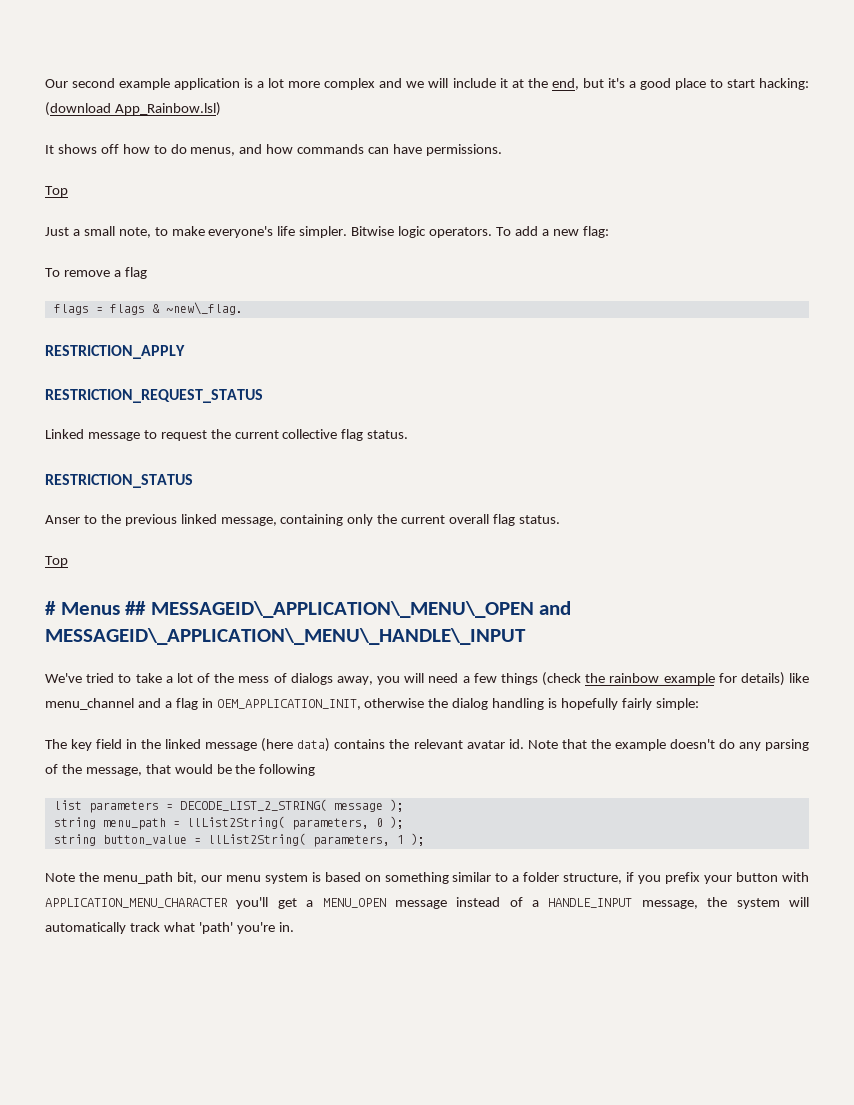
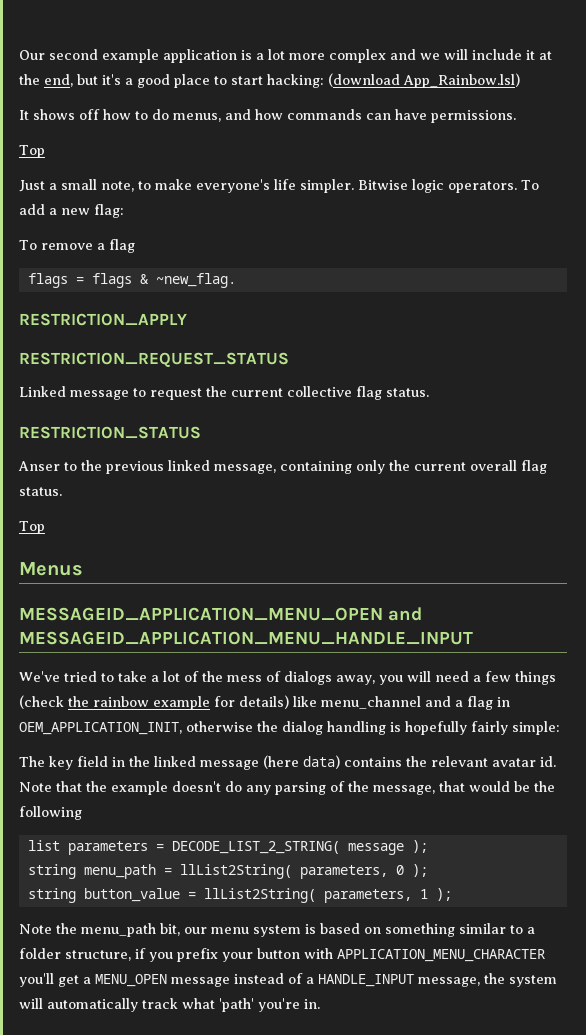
- flags = flags & ~new\_flag.
+ flags = flags & ~new_flag.
- # Menus ## MESSAGEID\_APPLICATION\_MENU\_OPEN and MESSAGEID\_APPLICATION\_MENU\_HANDLE\_INPUT
+ Menus
+ MESSAGEID_APPLICATION_MENU_OPEN and MESSAGEID_APPLICATION_MENU_HANDLE_INPUT

